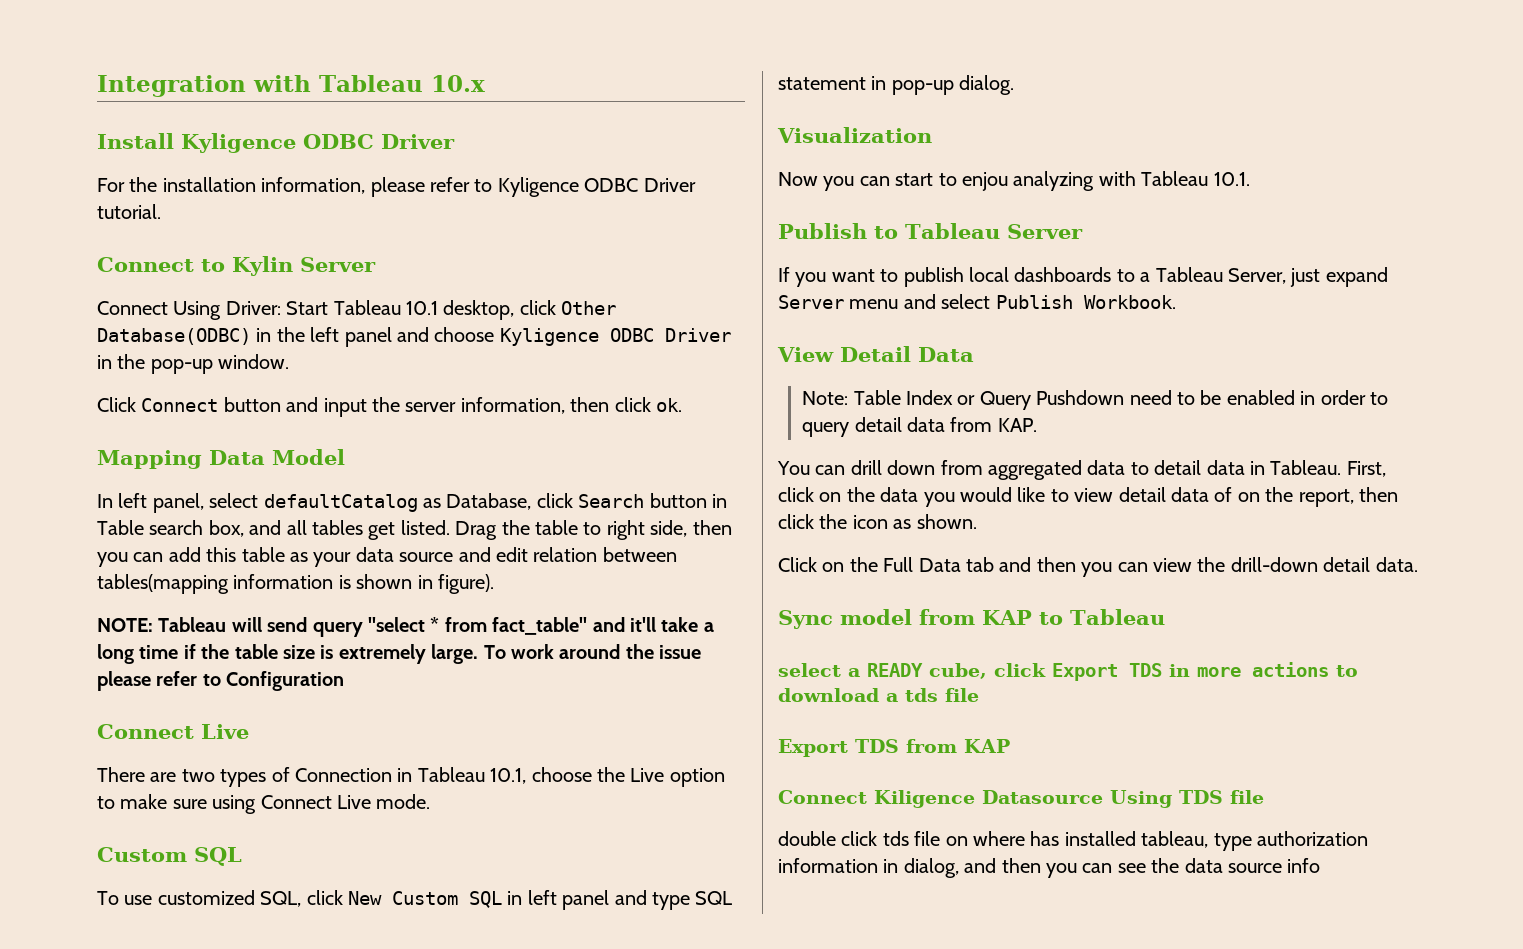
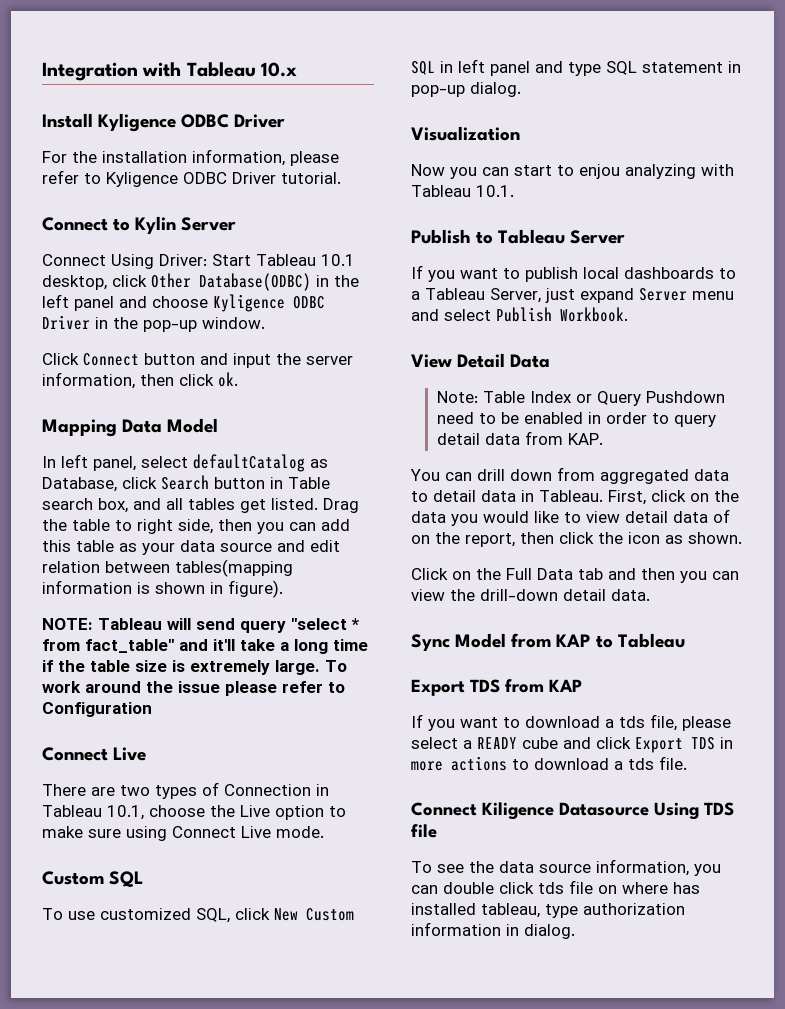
- Sync model from KAP to Tableau
+ Sync Model from KAP to Tableau
- select a READY cube, click Export TDS in more actions to download a tds file
  Export TDS from KAP
+ If you want to download a tds file, please select a READY cube and click Export TDS in more actions to download a tds file.
- double click tds file on where has installed tableau, type authorization information in dialog, and then you can see the data source info
+ To see the data source information, you can double click tds file on where has installed tableau, type authorization information in dialog.

